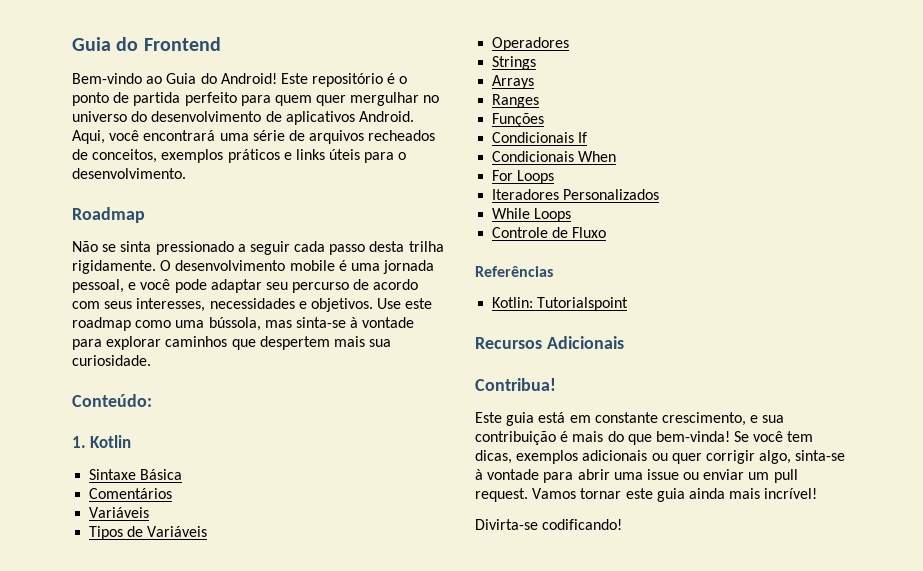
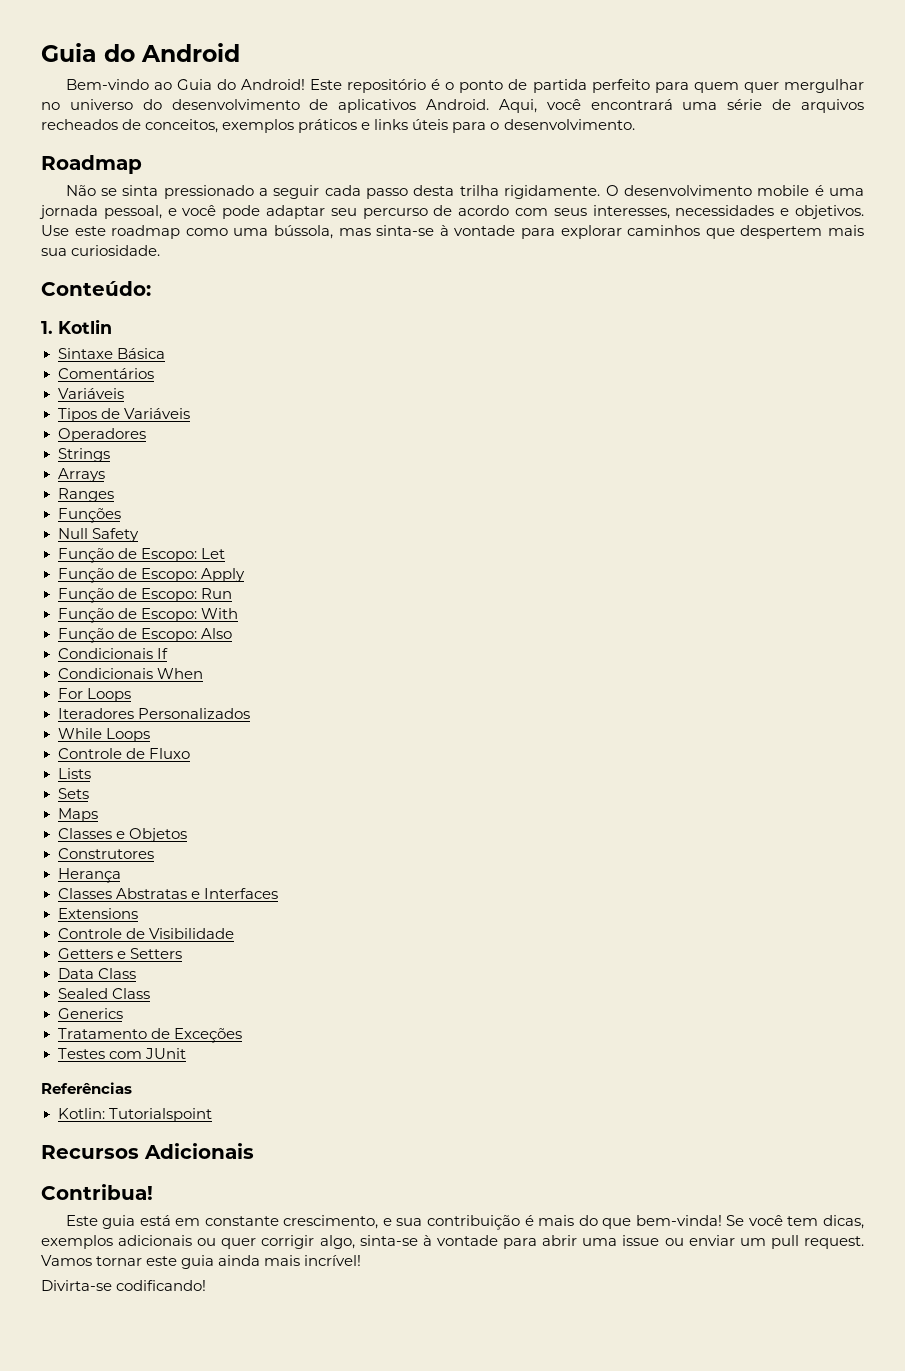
- Guia do Frontend
+ Guia do Android
+ Null Safety
+ Função de Escopo: Let
+ Função de Escopo: Apply
+ Função de Escopo: Run
+ Função de Escopo: With
+ Função de Escopo: Also
+ Lists
+ Sets
+ Maps
+ Classes e Objetos
+ Construtores
+ Herança
+ Classes Abstratas e Interfaces
+ Extensions
+ Controle de Visibilidade
+ Getters e Setters
+ Data Class
+ Sealed Class
+ Generics
+ Tratamento de Exceções
+ Testes com JUnit

